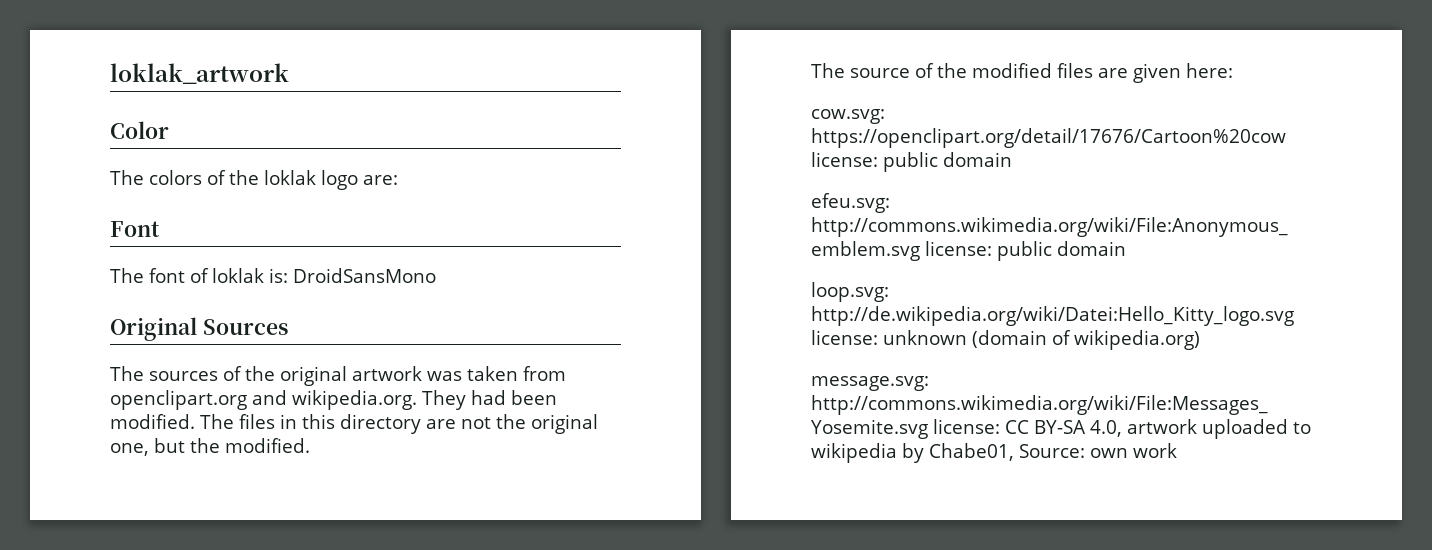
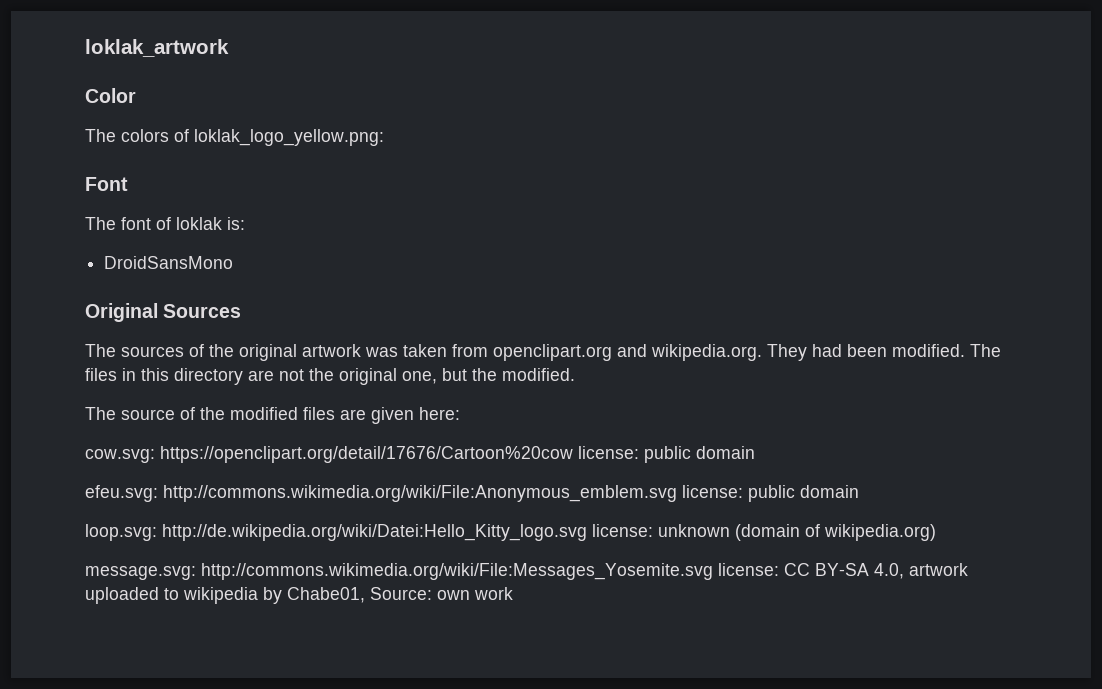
- The colors of the loklak logo are:
+ The colors of loklak_logo_yellow.png:
- The font of loklak is: DroidSansMono
+ The font of loklak is:
+ DroidSansMono

